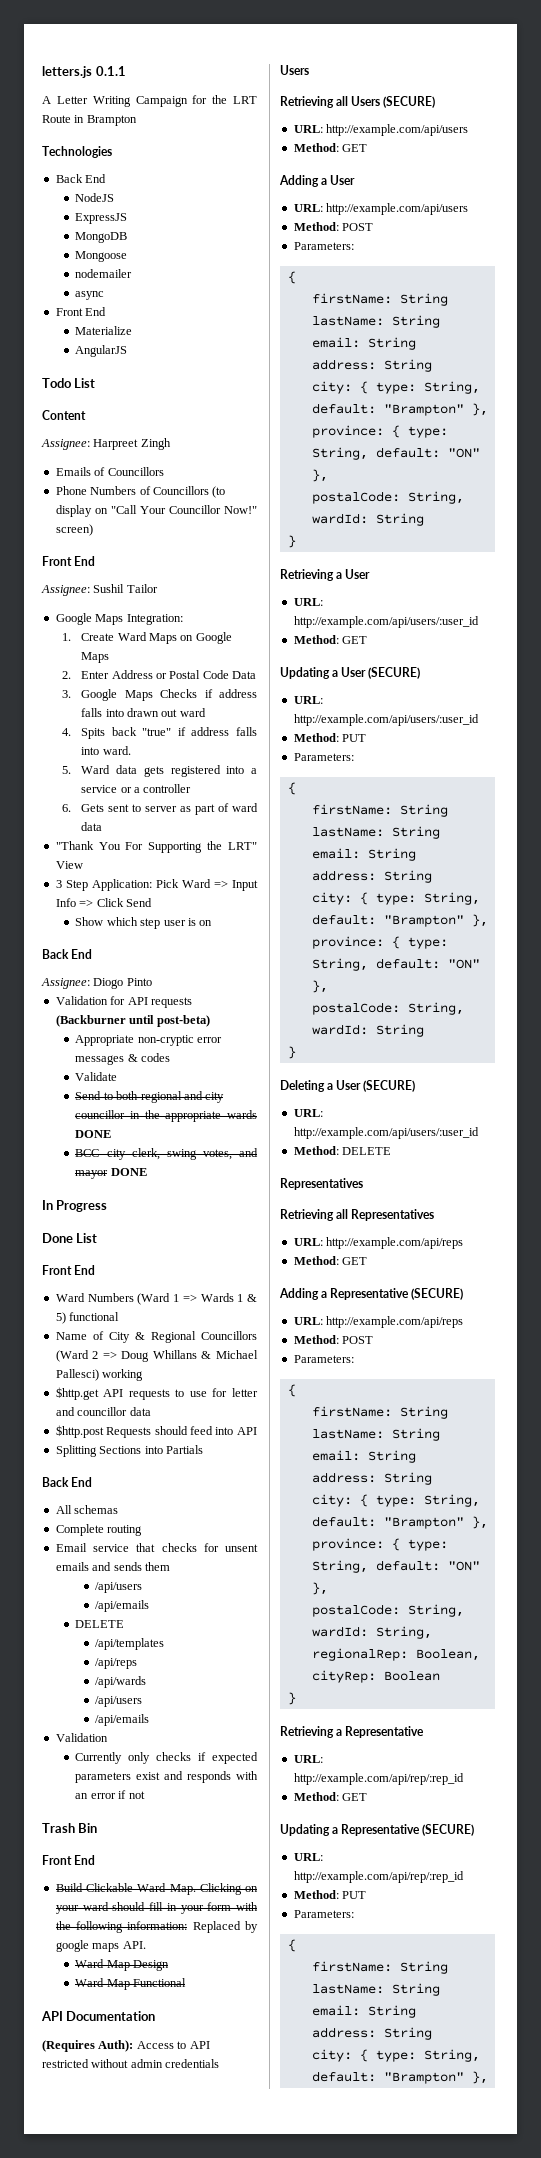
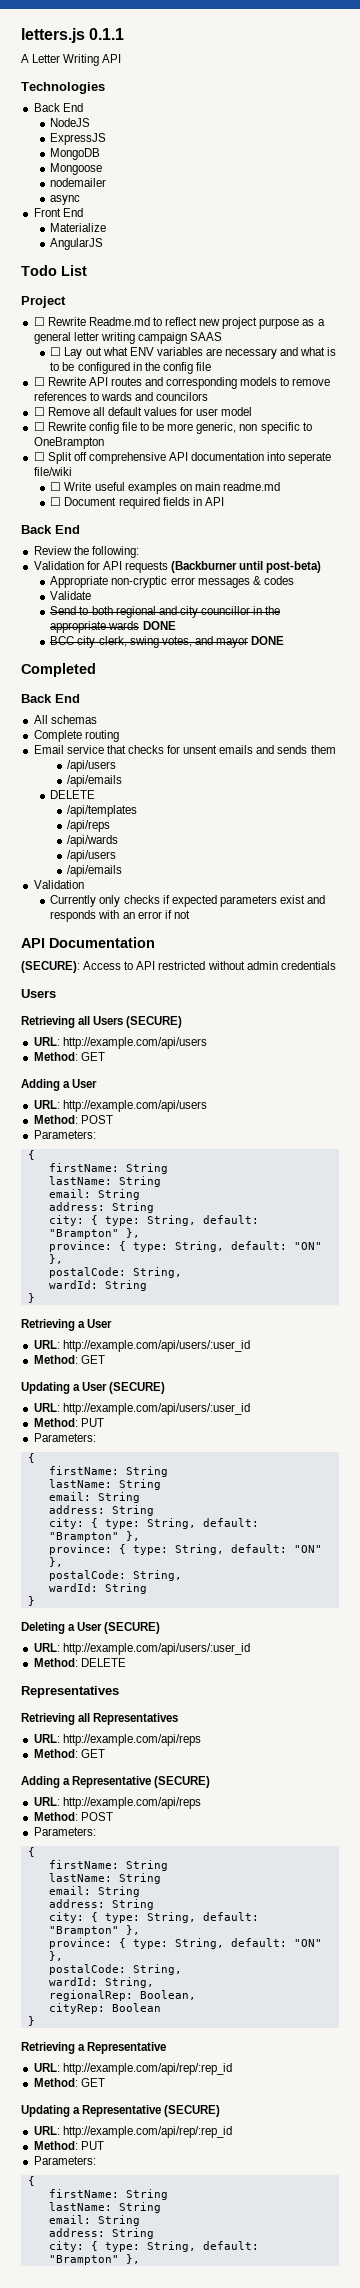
- A Letter Writing Campaign for the LRT Route in Brampton
+ A Letter Writing API
- Content
- Assignee: Harpreet Zingh
- Emails of Councillors
- Phone Numbers of Councillors (to display on "Call Your Councillor Now!" screen)
- Front End
- Assignee: Sushil Tailor
- Google Maps Integration:
- 1. Create Ward Maps on Google Maps
- 2. Enter Address or Postal Code Data
- 3. Google Maps Checks if address falls into drawn out ward
- 4. Spits back "true" if address falls into ward.
- 5. Ward data gets registered into a service or a controller
- 6. Gets sent to server as part of ward data
- "Thank You For Supporting the LRT" View
- 3 Step Application: Pick Ward => Input Info => Click Send
- Show which step user is on
+ Project
+ ☐ Rewrite Readme.md to reflect new project purpose as a general letter writing campaign SAAS
+ ☐ Lay out what ENV variables are necessary and what is to be configured in the config file
+ ☐ Rewrite API routes and corresponding models to remove references to wards and councilors
+ ☐ Remove all default values for user model
+ ☐ Rewrite config file to be more generic, non specific to OneBrampton
+ ☐ Split off comprehensive API documentation into seperate file/wiki
+ ☐ Write useful examples on main readme.md
+ ☐ Document required fields in API
  Back End
- Assignee: Diogo Pinto
+ Review the following:
- In Progress
- Done List
- Front End
- Ward Numbers (Ward 1 => Wards 1 & 5) functional
- Name of City & Regional Councillors (Ward 2 => Doug Whillans & Michael Pallesci) working
- $http.get API requests to use for letter and councillor data
- $http.post Requests should feed into API
- Splitting Sections into Partials
+ Completed
- Trash Bin
- Front End
- Build Clickable Ward Map. Clicking on your ward should fill in your form with the following information: Replaced by google maps API.
- Ward Map Design
- Ward Map Functional
- (Requires Auth): Access to API restricted without admin credentials
+ (SECURE): Access to API restricted without admin credentials

